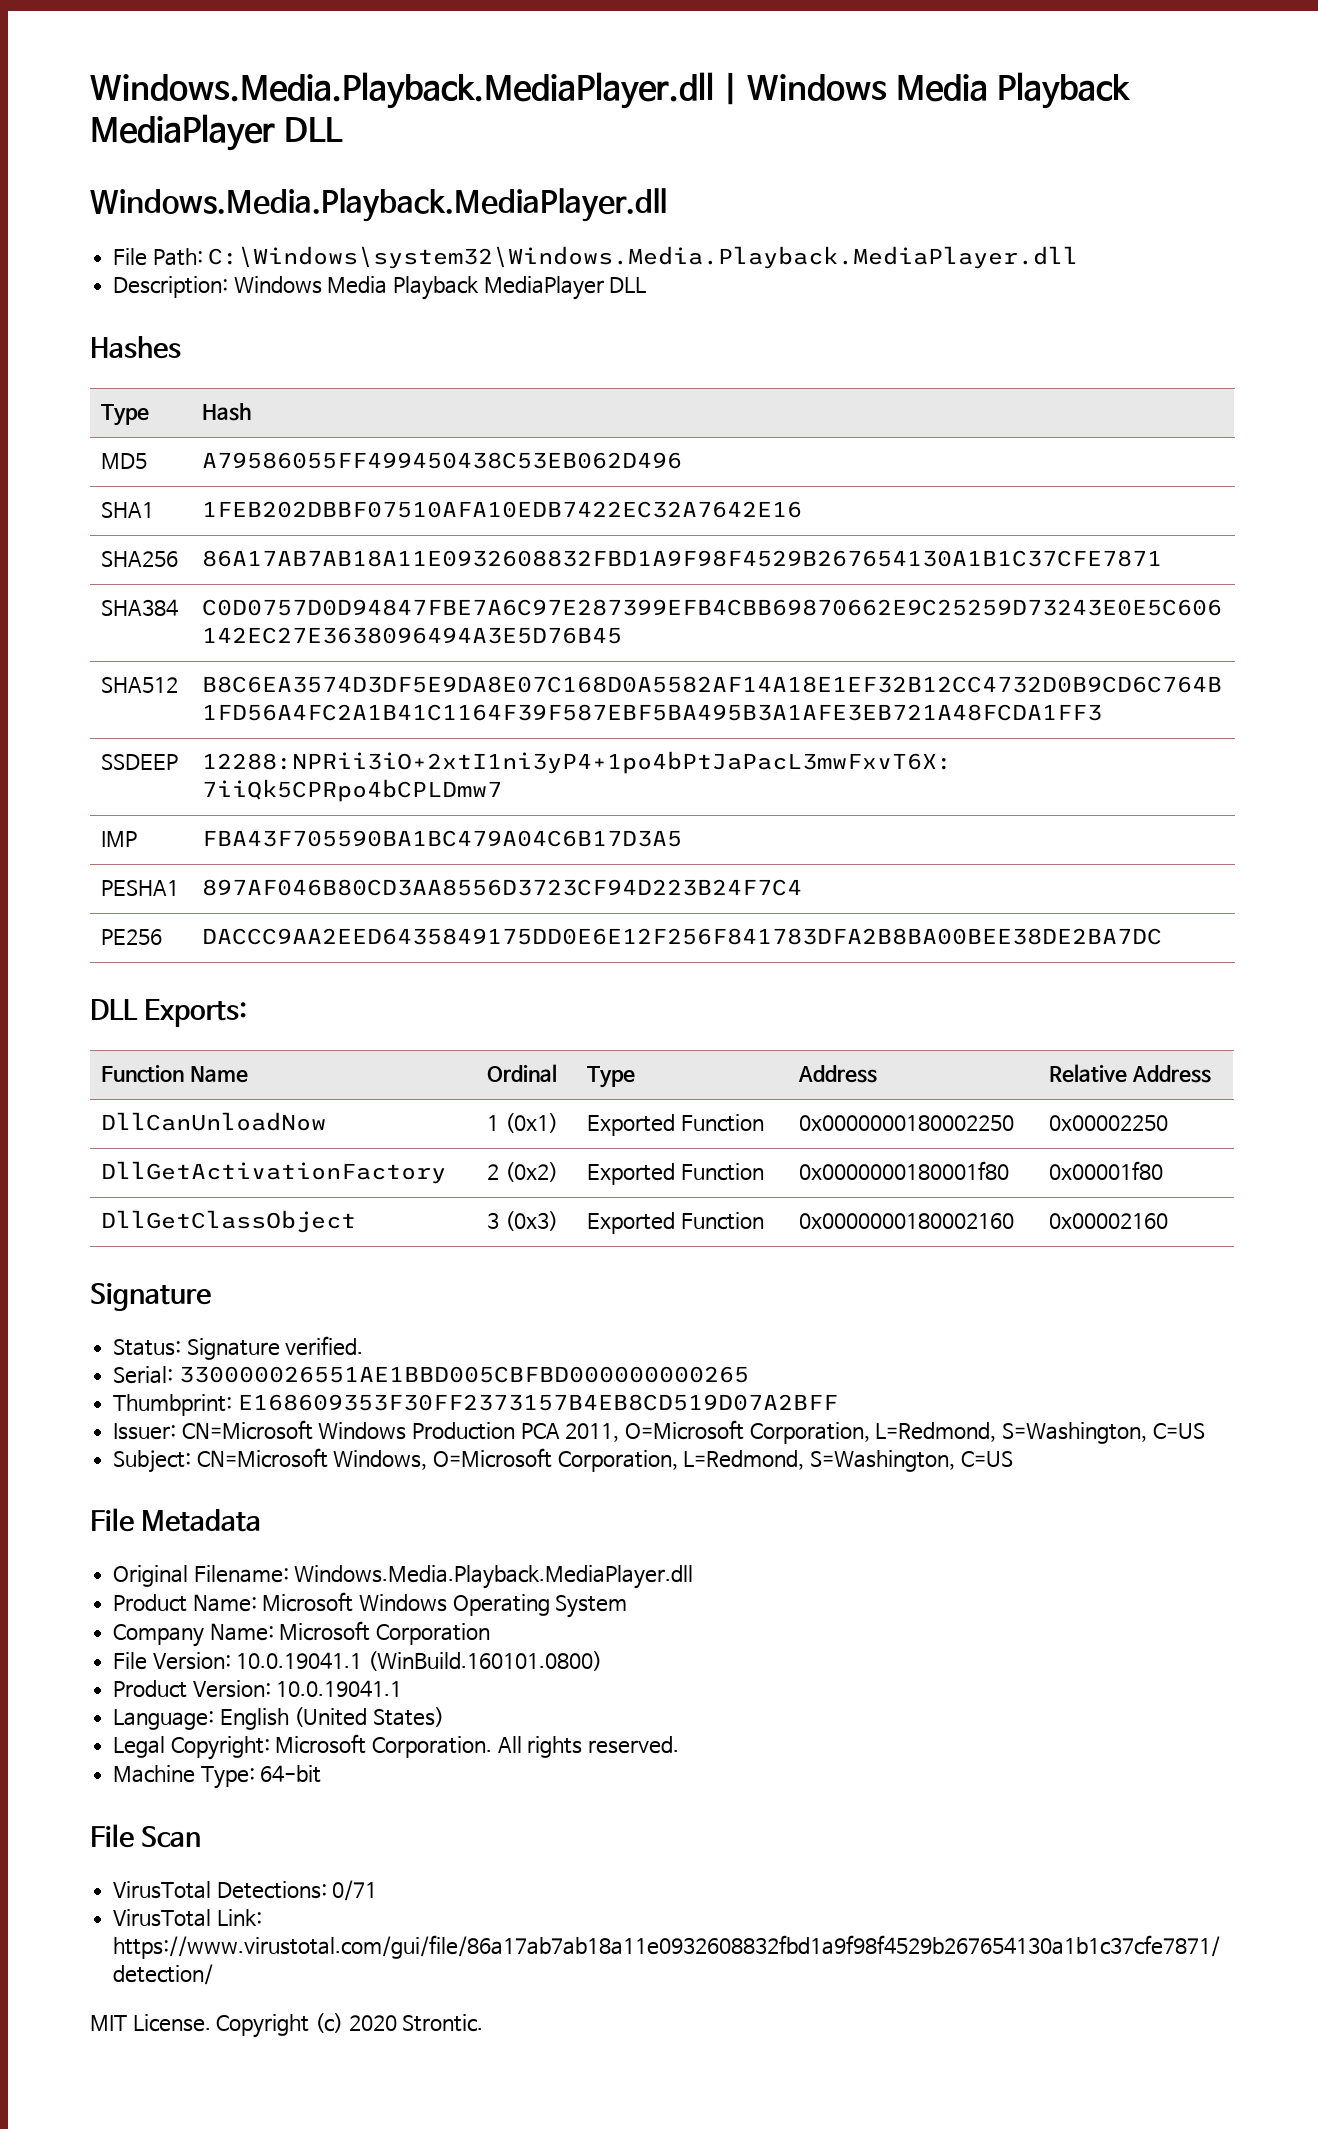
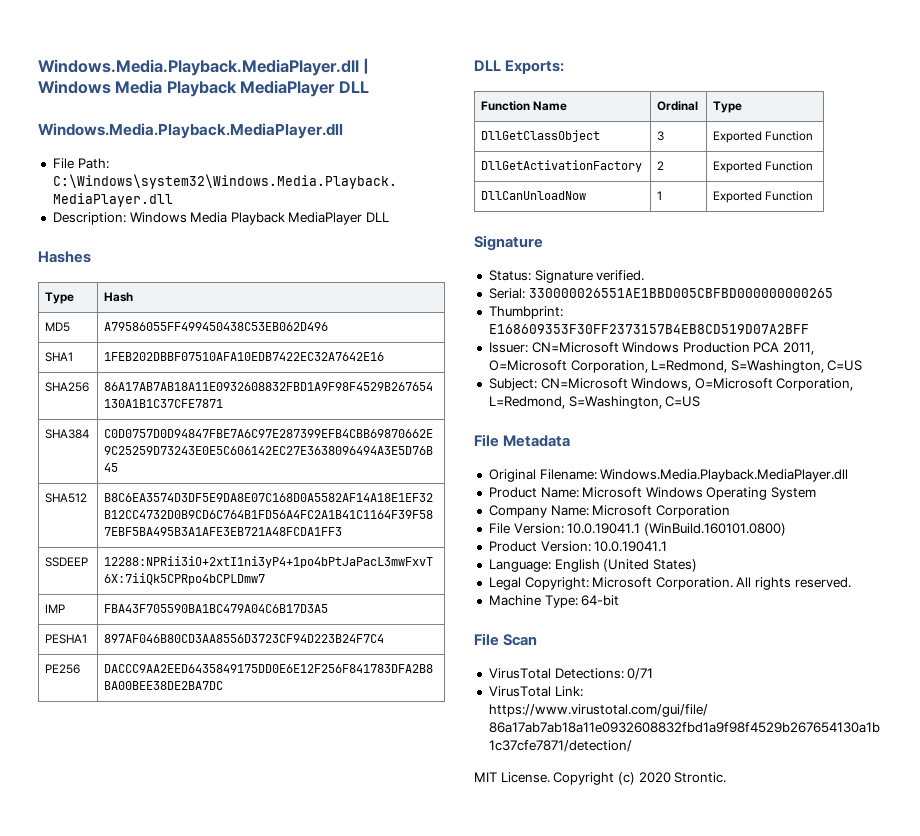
- Function Name | Ordinal | Type | Address | Relative Address
+ Function Name | Ordinal | Type
+ DllGetClassObject | 3 | Exported Function
+ DllGetActivationFactory | 2 | Exported Function
- DllCanUnloadNow | 1 (0x1) | Exported Function | 0x0000000180002250 | 0x00002250
- DllGetActivationFactory | 2 (0x2) | Exported Function | 0x0000000180001f80 | 0x00001f80
- DllGetClassObject | 3 (0x3) | Exported Function | 0x0000000180002160 | 0x00002160
+ DllCanUnloadNow | 1 | Exported Function

